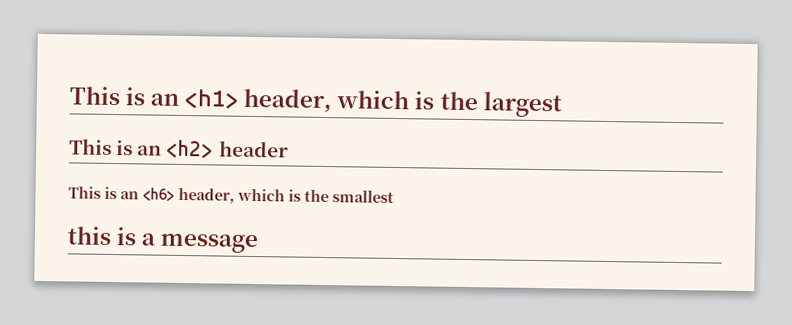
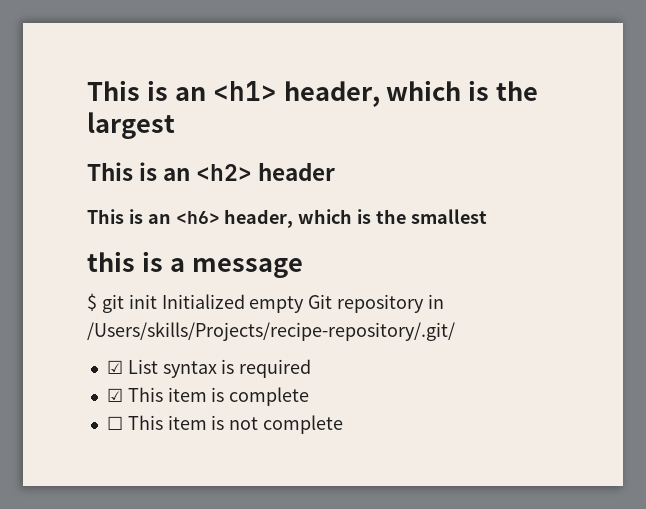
+ $ git init Initialized empty Git repository in /Users/skills/Projects/recipe-repository/.git/
+ ☑ List syntax is required
+ ☑ This item is complete
+ ☐ This item is not complete

